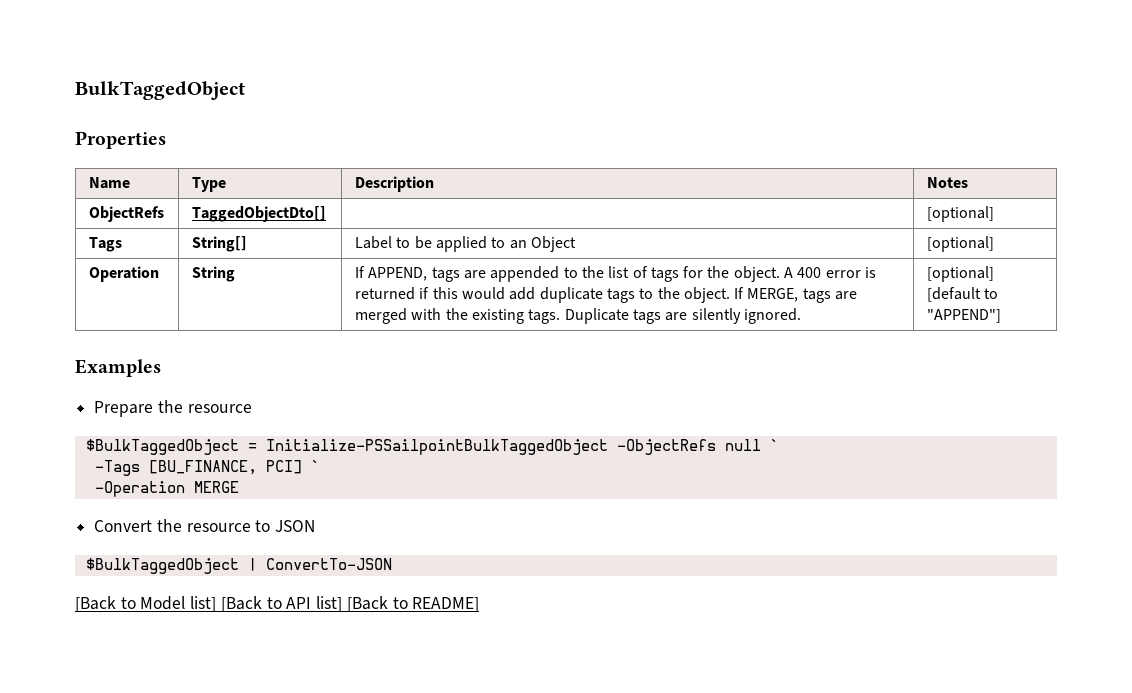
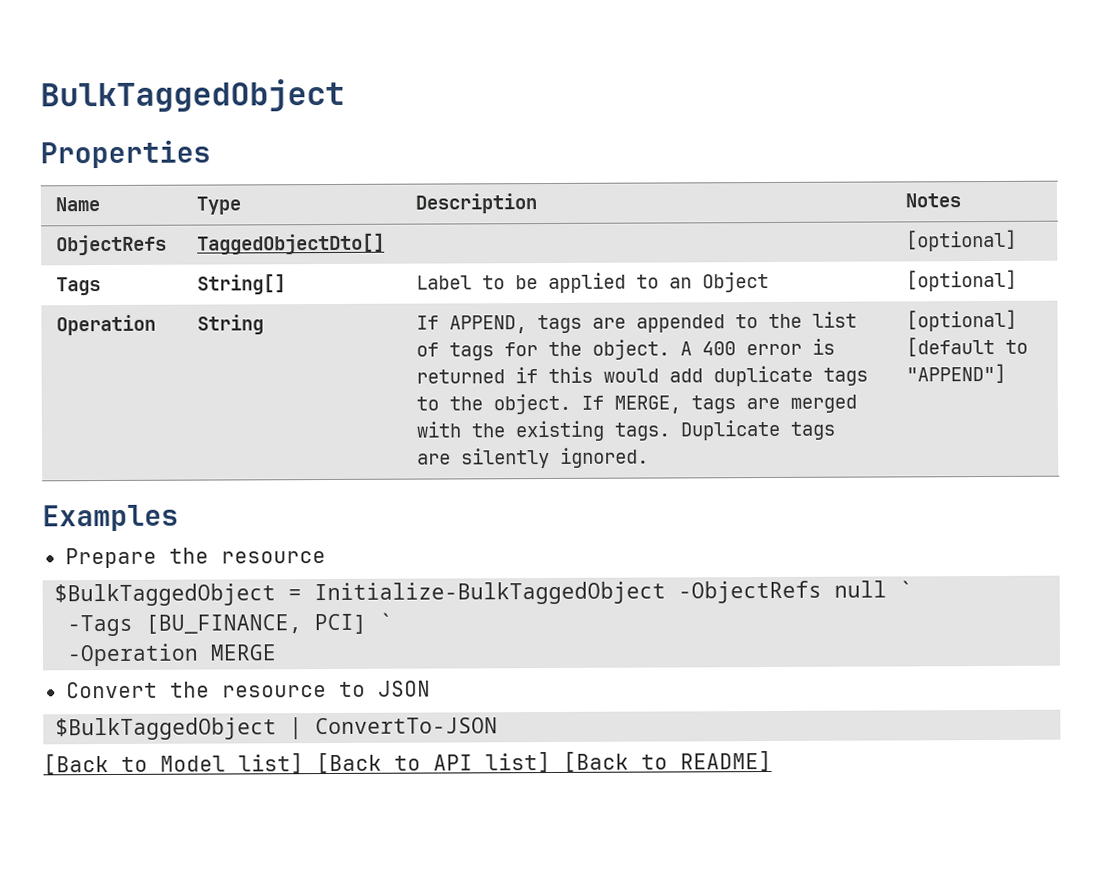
- $BulkTaggedObject = Initialize-PSSailpointBulkTaggedObject -ObjectRefs null `
+ $BulkTaggedObject = Initialize-BulkTaggedObject -ObjectRefs null `

